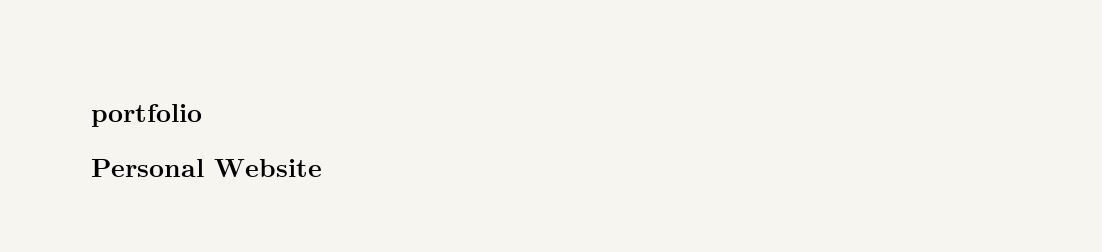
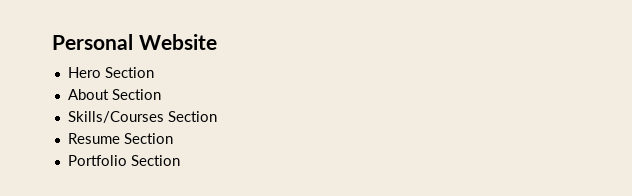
- portfolio
+ Hero Section
+ About Section
+ Skills/Courses Section
+ Resume Section
+ Portfolio Section

